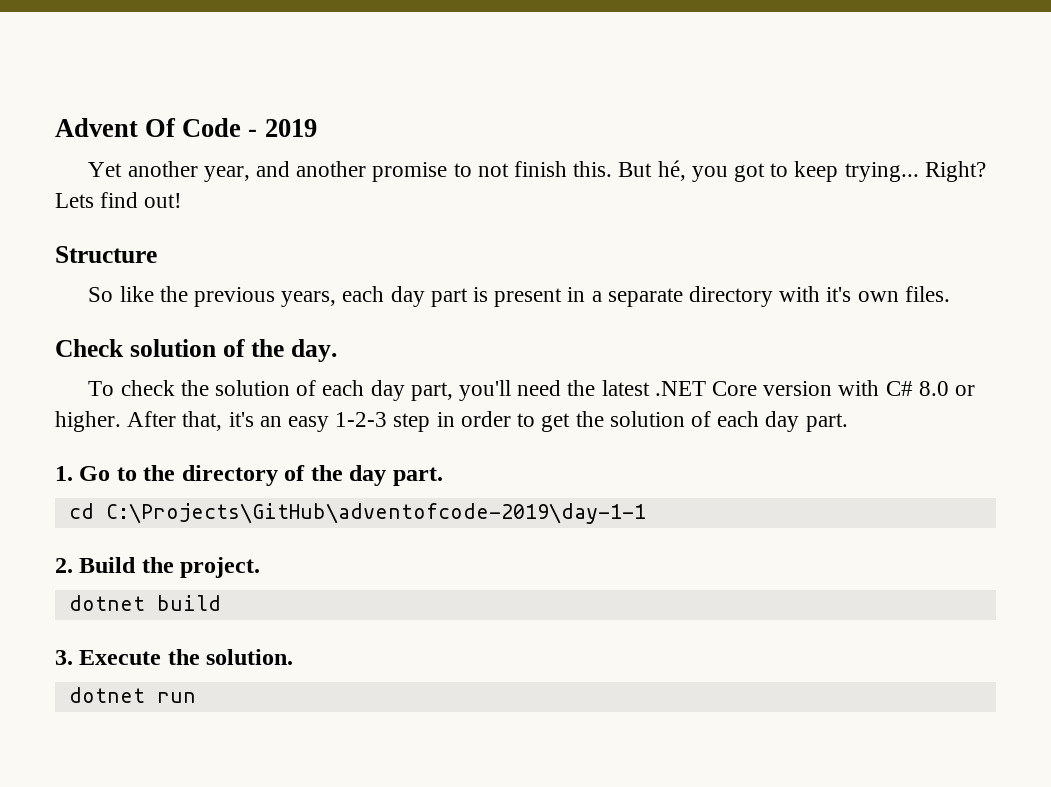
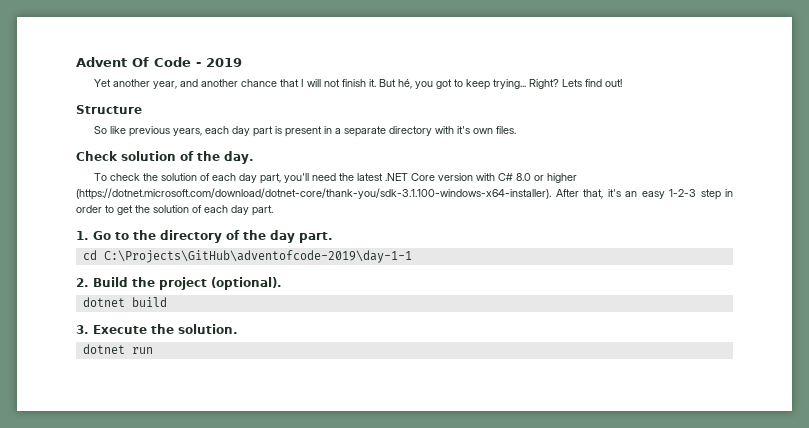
- Yet another year, and another promise to not finish this.
+ Yet another year, and another chance that I will not finish it.
- So like the previous years, each day part is present in a separate directory with it's own files.
+ So like previous years, each day part is present in a separate directory with it's own files.
- To check the solution of each day part, you'll need the latest .NET Core version with C# 8.0 or higher. After that, it's an easy 1-2-3 step in order to get the solution of each day part.
+ To check the solution of each day part, you'll need the latest .NET Core version with C# 8.0 or higher (https://dotnet.microsoft.com/download/dotnet-core/thank-you/sdk-3.1.100-windows-x64-installer). After that, it's an easy 1-2-3 step in order to get the solution of each day part.
- 2. Build the project.
+ 2. Build the project (optional).

